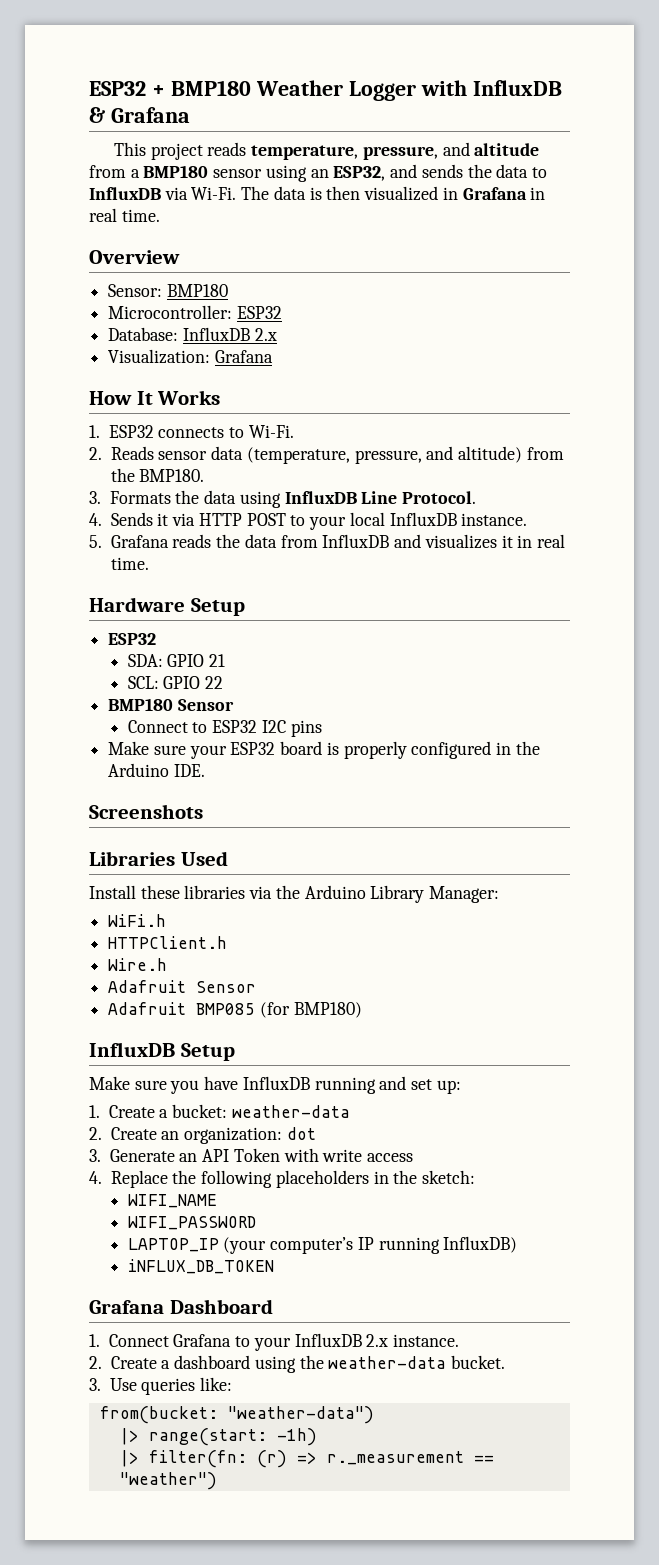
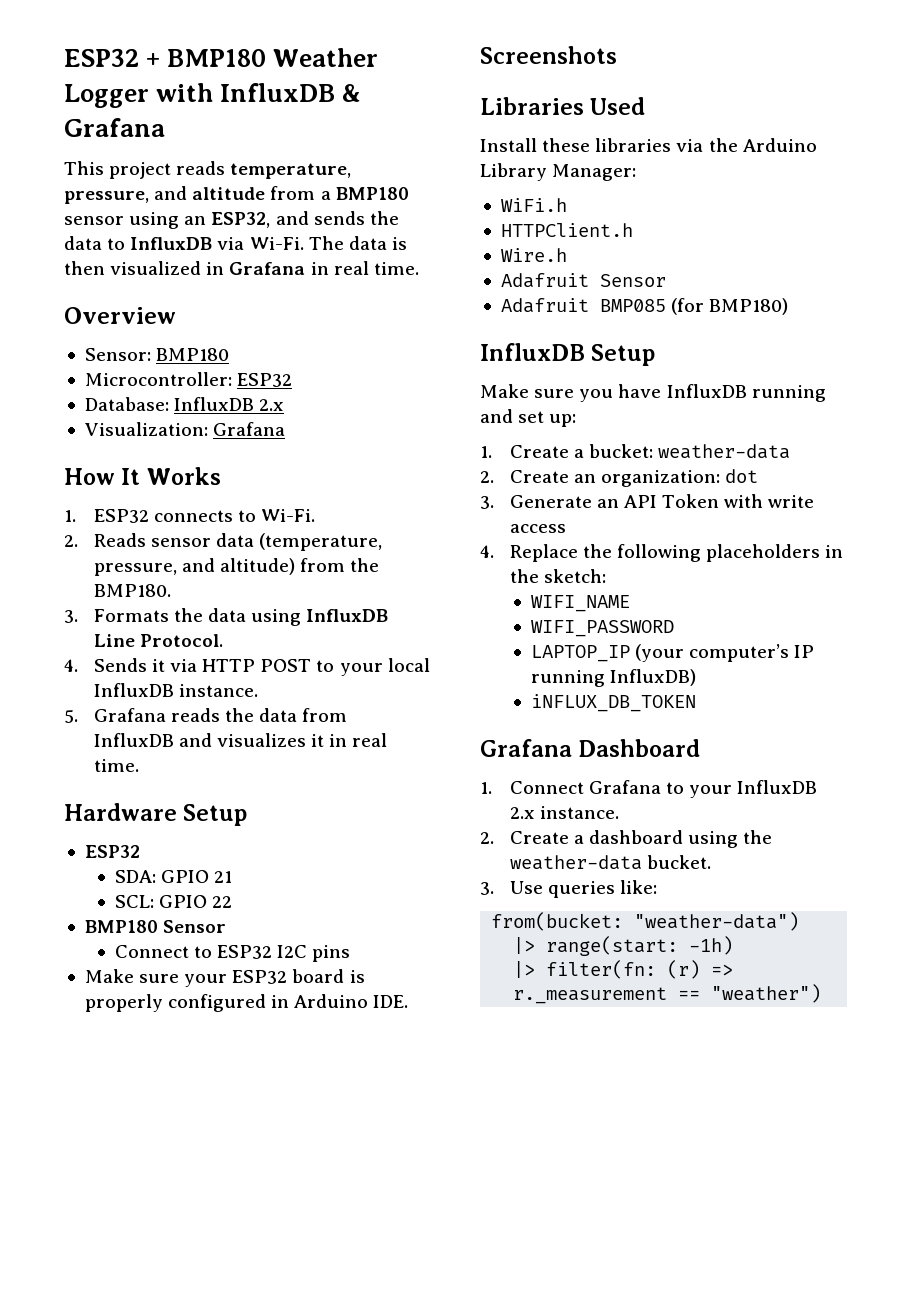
- Make sure your ESP32 board is properly configured in the Arduino IDE.
+ Make sure your ESP32 board is properly configured in Arduino IDE.

